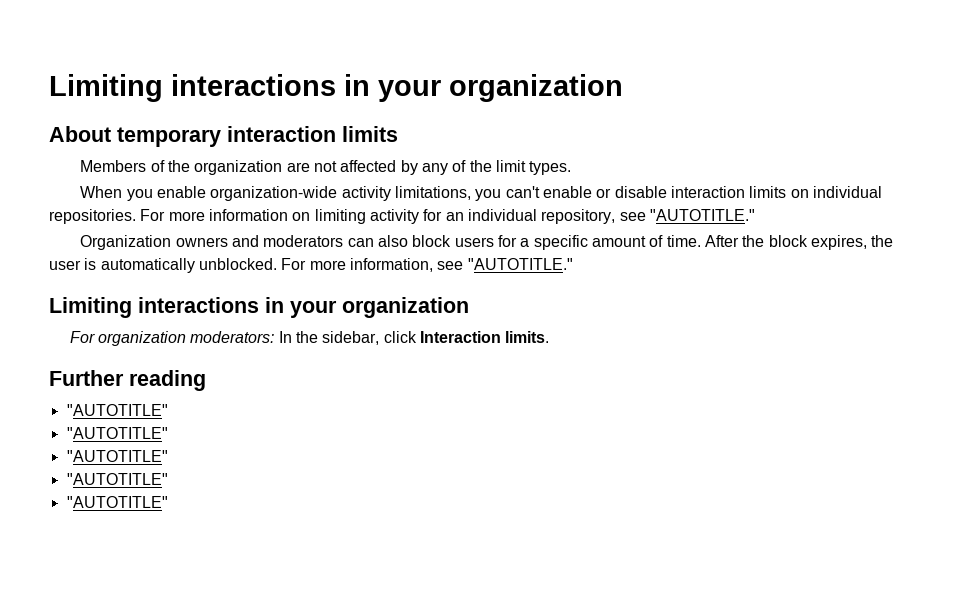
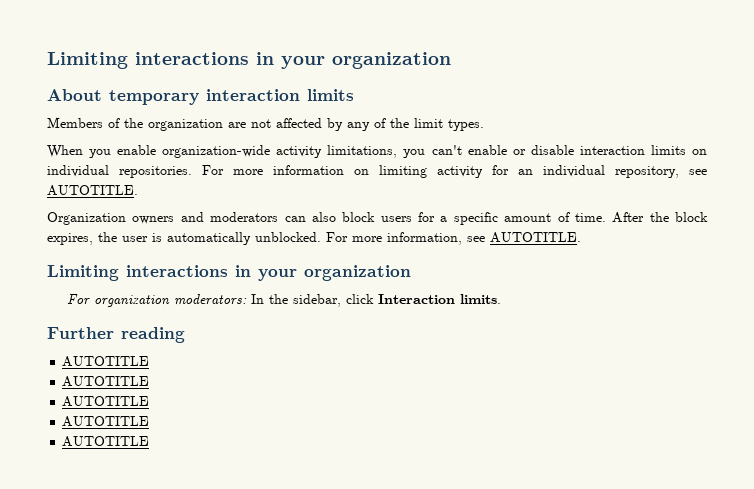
- For more information on limiting activity for an individual repository, see "AUTOTITLE."
+ For more information on limiting activity for an individual repository, see AUTOTITLE.
- For more information, see "AUTOTITLE."
+ For more information, see AUTOTITLE.
  Further reading
- "AUTOTITLE"
- "AUTOTITLE"
- "AUTOTITLE"
- "AUTOTITLE"
- "AUTOTITLE"
+ AUTOTITLE
+ AUTOTITLE
+ AUTOTITLE
+ AUTOTITLE
+ AUTOTITLE

